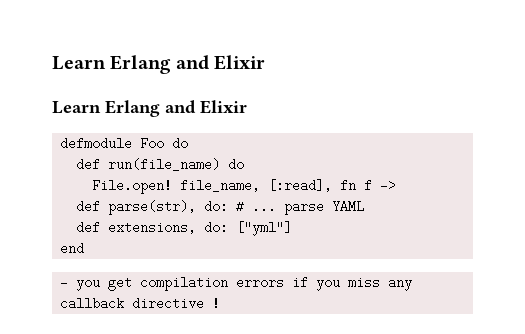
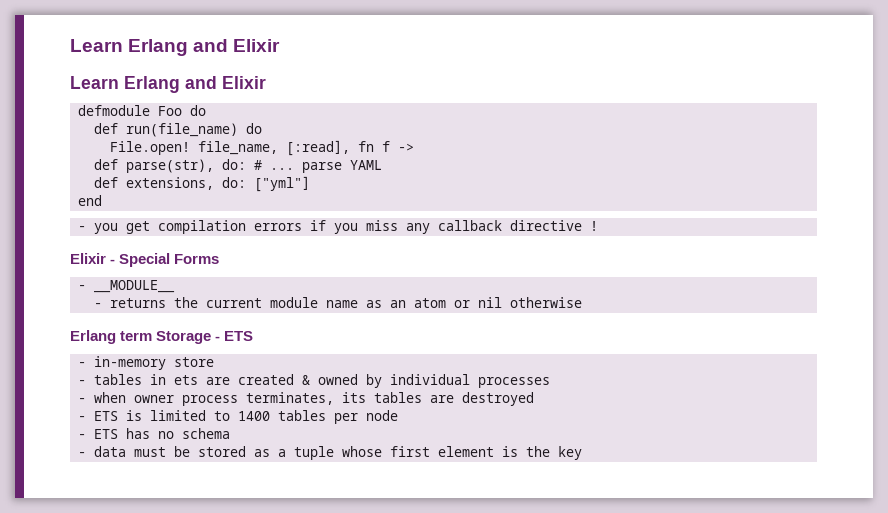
+ Elixir - Special Forms
+ - __MODULE__
+ - returns the current module name as an atom or nil otherwise
+ Erlang term Storage - ETS
+ - in-memory store
+ - tables in ets are created & owned by individual processes
+ - when owner process terminates, its tables are destroyed
+ - ETS is limited to 1400 tables per node
+ - ETS has no schema
+ - data must be stored as a tuple whose first element is the key

